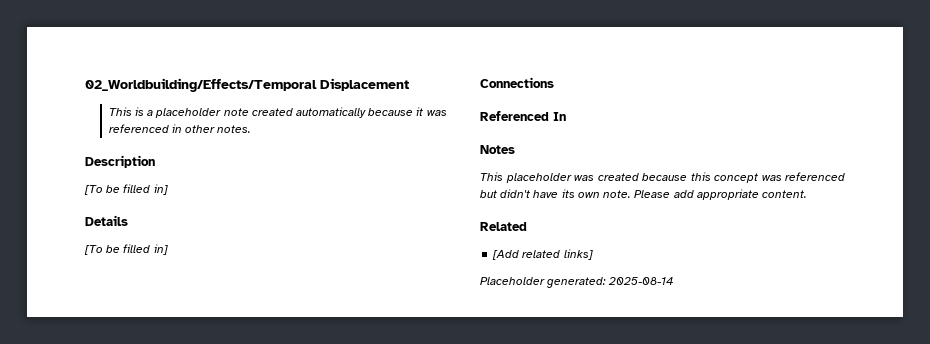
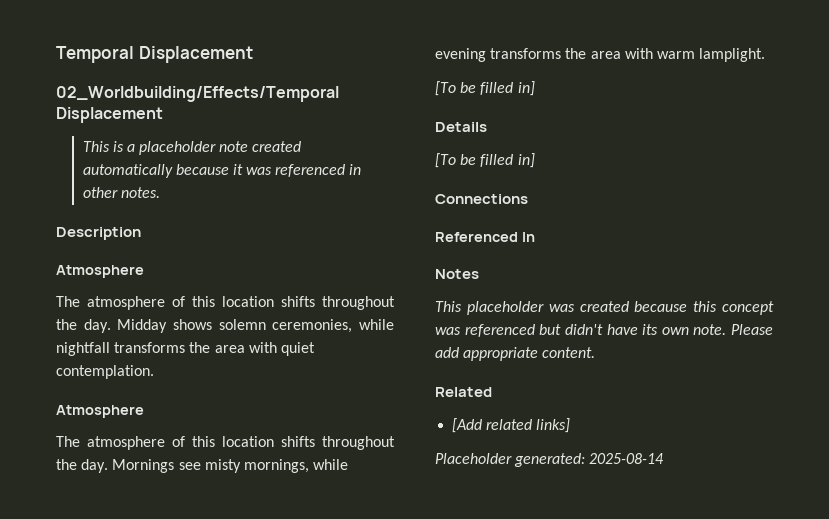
+ Temporal Displacement
  Description
+ Atmosphere
+ The atmosphere of this location shifts throughout the day. Midday shows solemn ceremonies, while nightfall transforms the area with quiet contemplation.
+ Atmosphere
+ The atmosphere of this location shifts throughout the day. Mornings see misty mornings, while evening transforms the area with warm lamplight.

